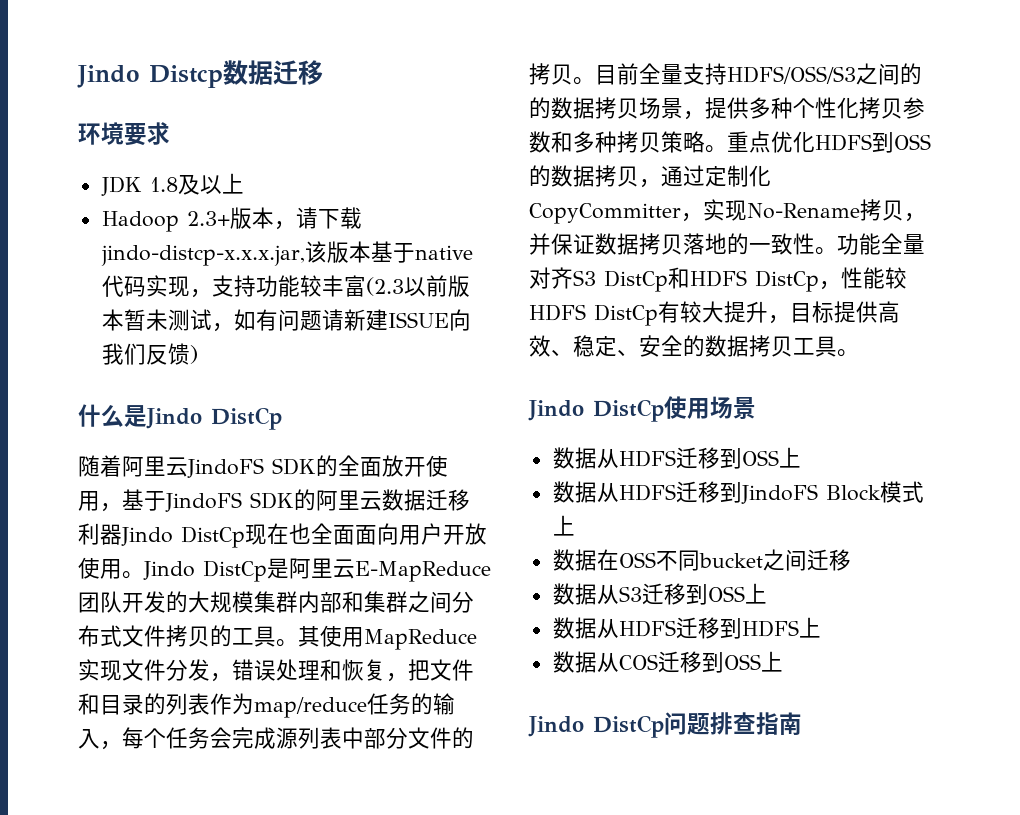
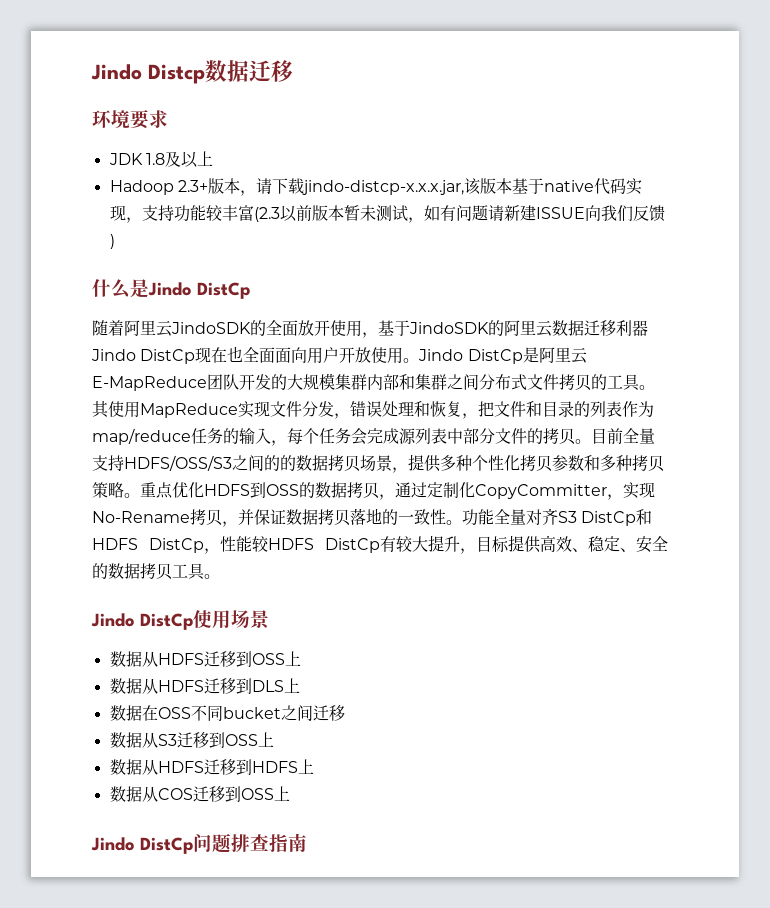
- 随着阿里云JindoFS SDK的全面放开使用，基于JindoFS SDK的阿里云数据迁移利器Jindo DistCp现在也全面面向用户开放使用。
+ 随着阿里云JindoSDK的全面放开使用，基于JindoSDK的阿里云数据迁移利器Jindo DistCp现在也全面面向用户开放使用。
- 数据从HDFS迁移到JindoFS Block模式上
+ 数据从HDFS迁移到DLS上

